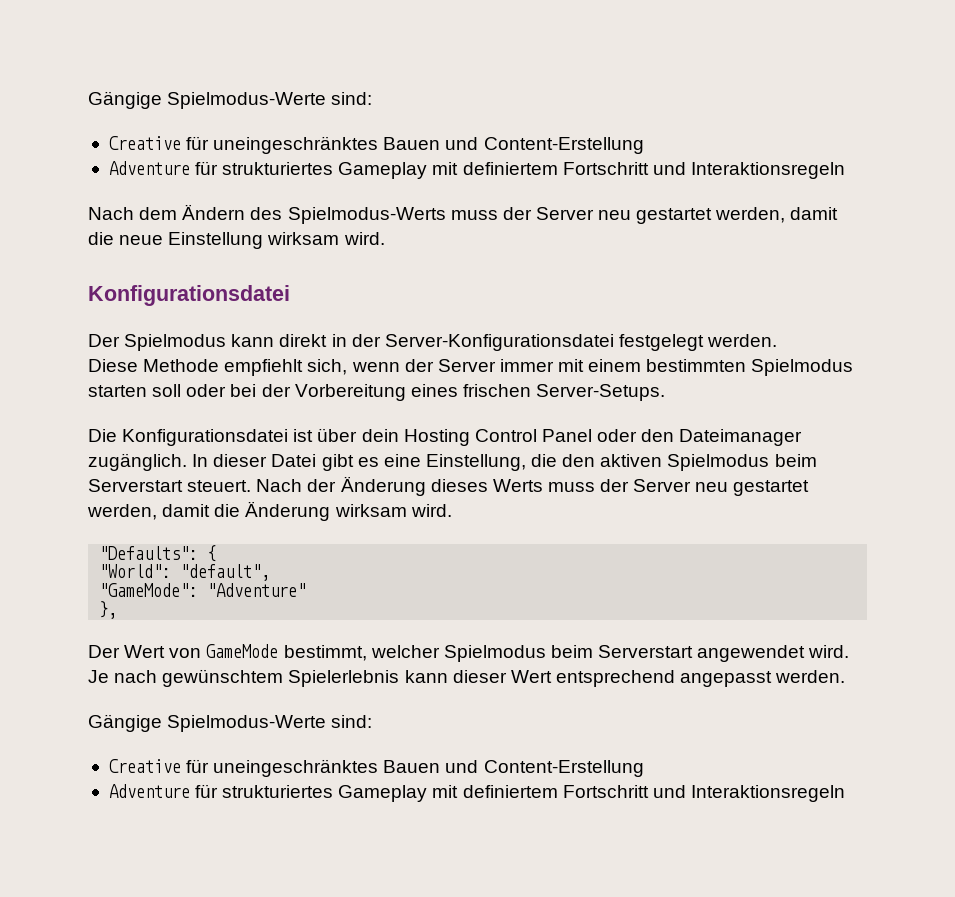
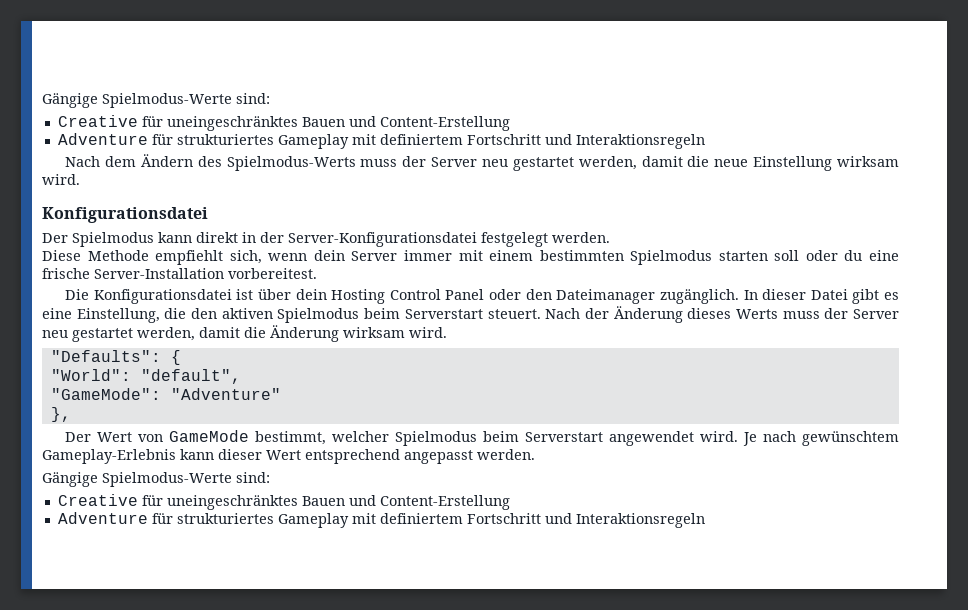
- Diese Methode empfiehlt sich, wenn der Server immer mit einem bestimmten Spielmodus starten soll oder bei der Vorbereitung eines frischen Server-Setups.
+ Diese Methode empfiehlt sich, wenn dein Server immer mit einem bestimmten Spielmodus starten soll oder du eine frische Server-Installation vorbereitest.
- Je nach gewünschtem Spielerlebnis kann dieser Wert entsprechend angepasst werden.
+ Je nach gewünschtem Gameplay-Erlebnis kann dieser Wert entsprechend angepasst werden.

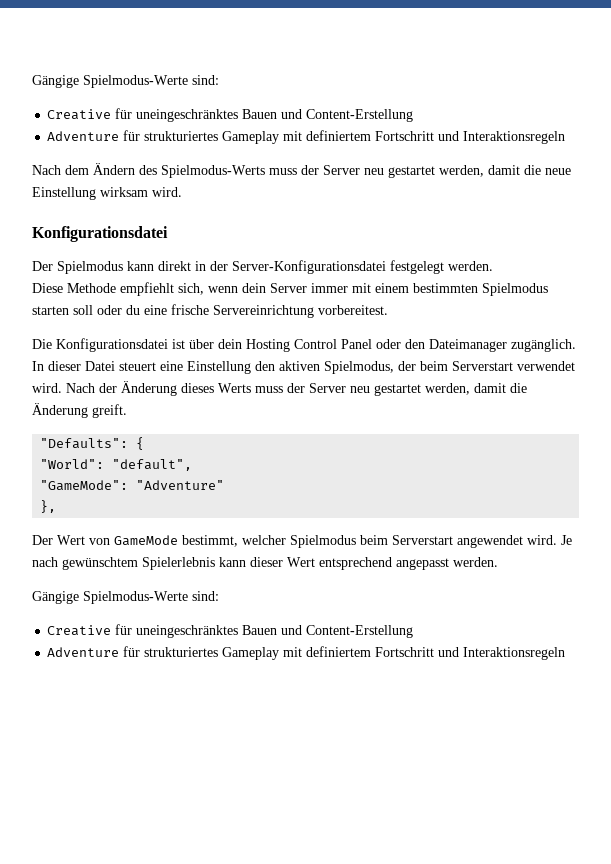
- Diese Methode empfiehlt sich, wenn dein Server immer mit einem bestimmten Spielmodus starten soll oder du eine frische Server-Installation vorbereitest.
+ Diese Methode empfiehlt sich, wenn dein Server immer mit einem bestimmten Spielmodus starten soll oder du eine frische Servereinrichtung vorbereitest.
- In dieser Datei gibt es eine Einstellung, die den aktiven Spielmodus beim Serverstart steuert.
+ In dieser Datei steuert eine Einstellung den aktiven Spielmodus, der beim Serverstart verwendet wird.
- Nach der Änderung dieses Werts muss der Server neu gestartet werden, damit die Änderung wirksam wird.
+ Nach der Änderung dieses Werts muss der Server neu gestartet werden, damit die Änderung greift.
- Je nach gewünschtem Gameplay-Erlebnis kann dieser Wert entsprechend angepasst werden.
+ Je nach gewünschtem Spielerlebnis kann dieser Wert entsprechend angepasst werden.

